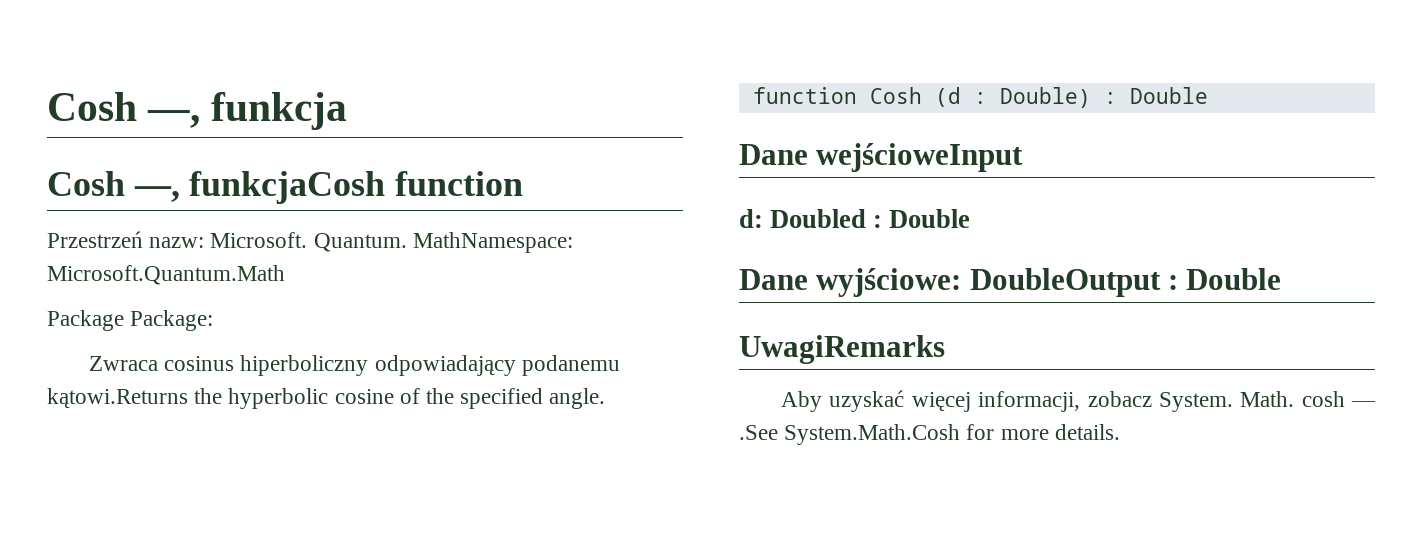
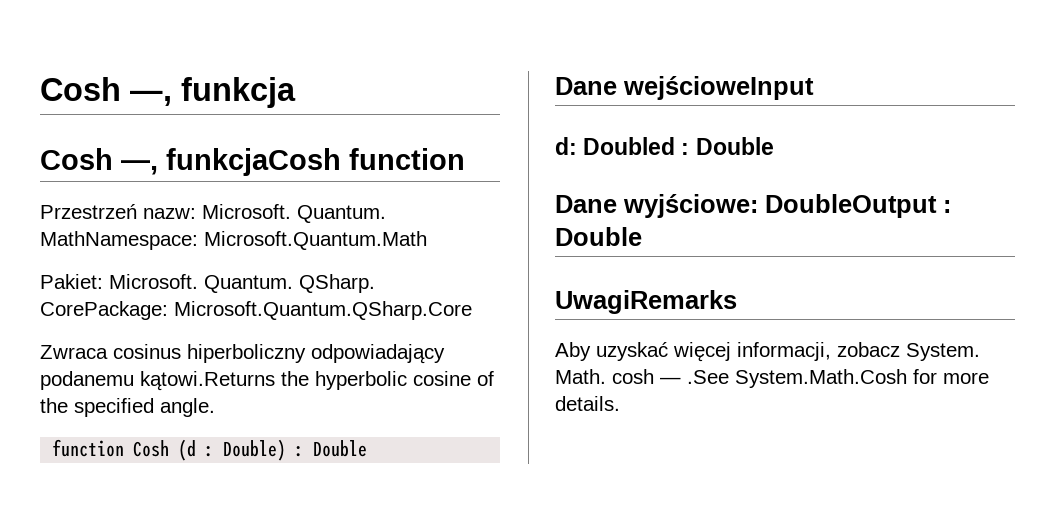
- Package Package:
+ Pakiet: Microsoft. Quantum. QSharp. CorePackage: Microsoft.Quantum.QSharp.Core

